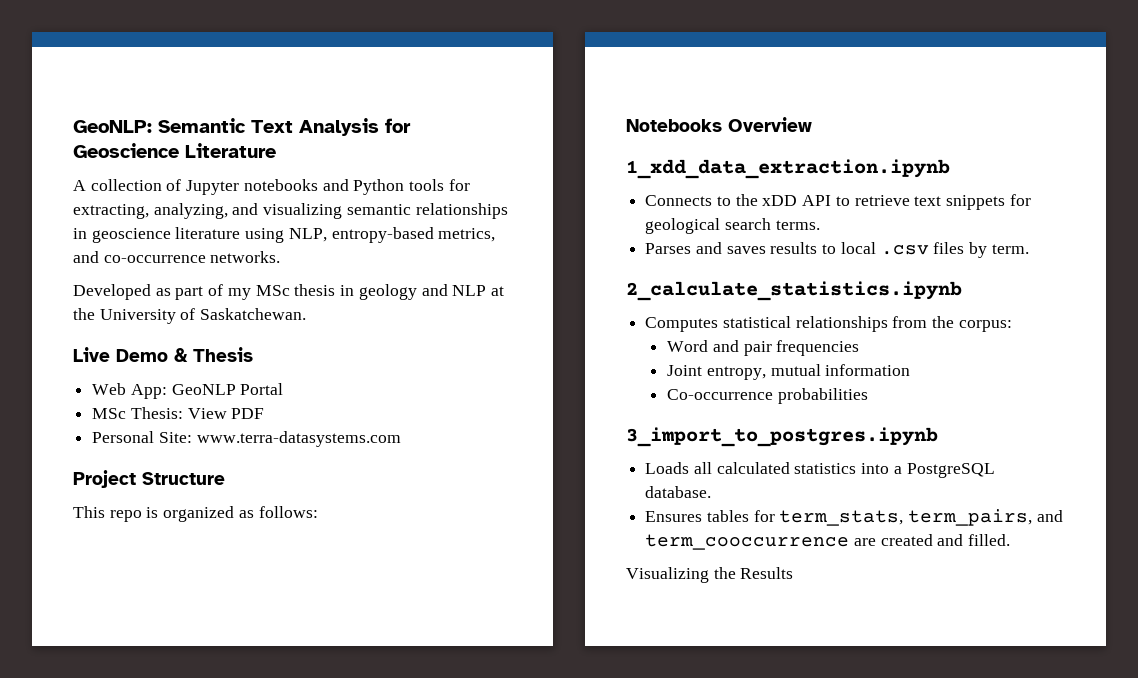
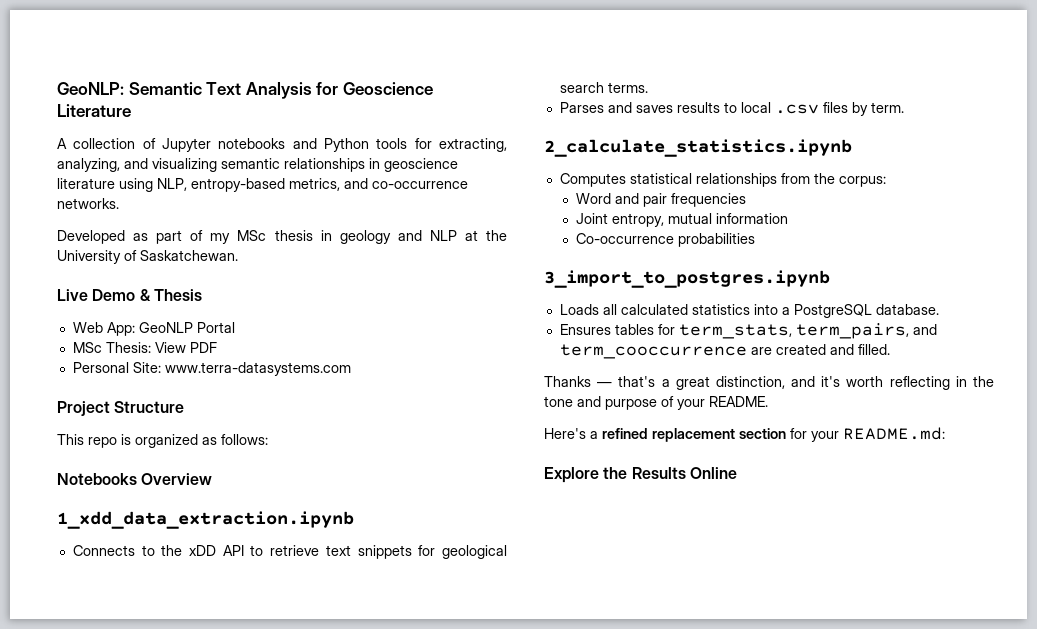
- Visualizing the Results
+ Thanks — that's a great distinction, and it's worth reflecting in the tone and purpose of your README.
+ Here's a refined replacement section for your README.md:
+ Explore the Results Online

